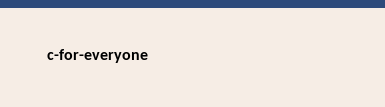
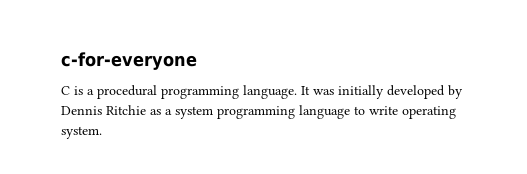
+ C is a procedural programming language. It was initially developed by Dennis Ritchie as a system programming language to write operating system.

